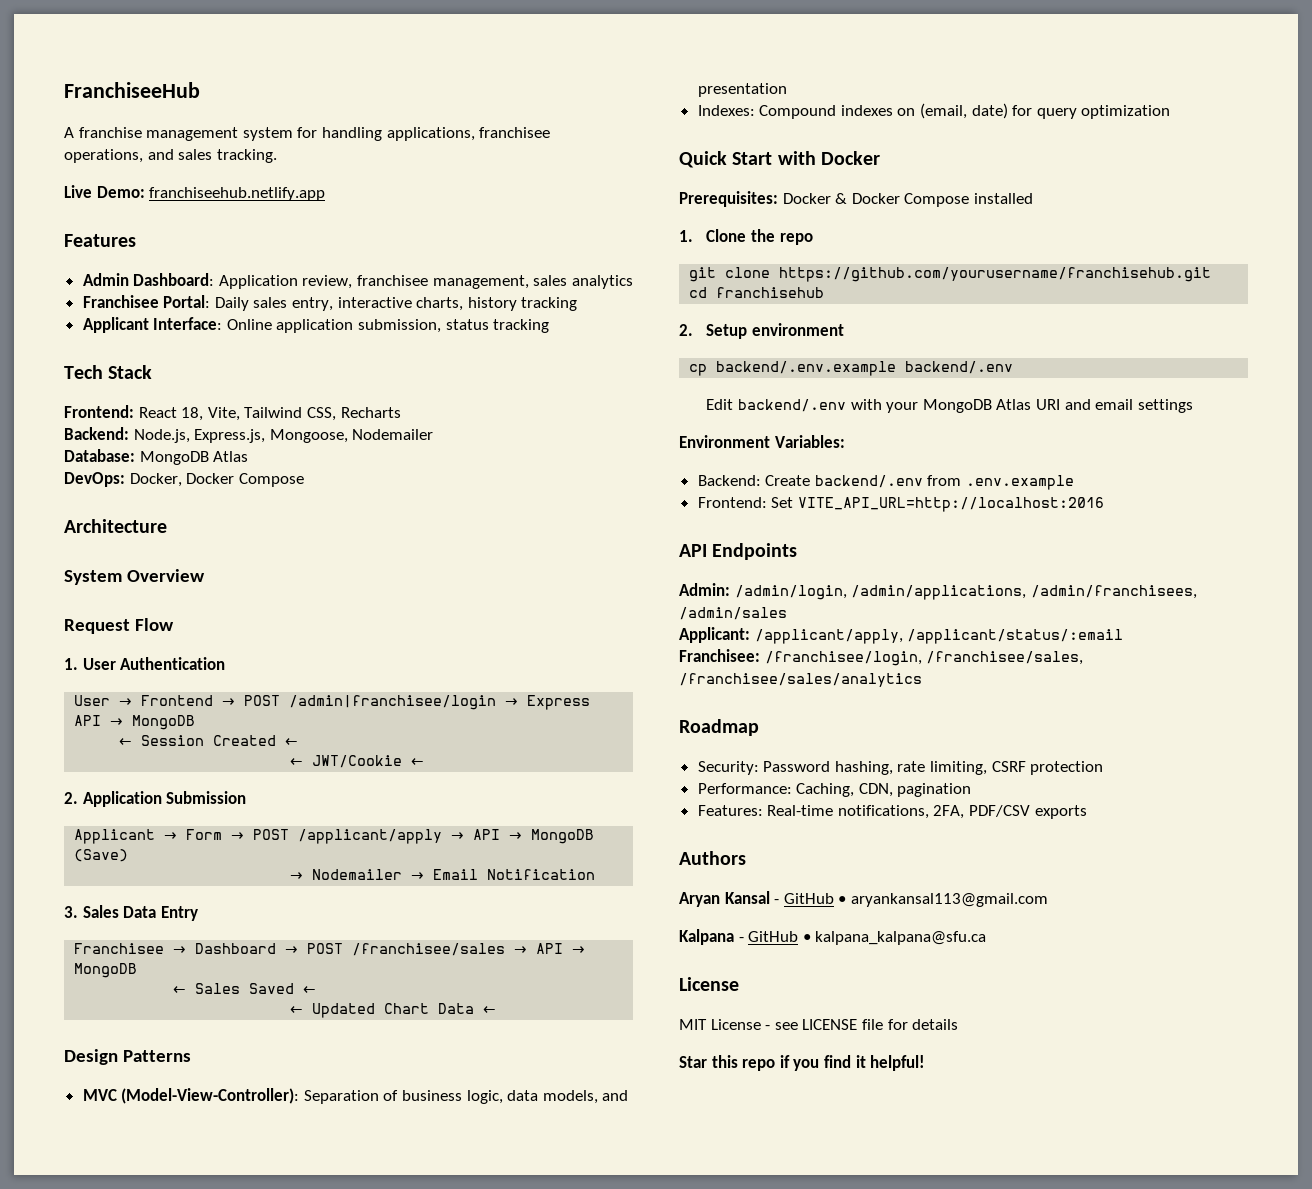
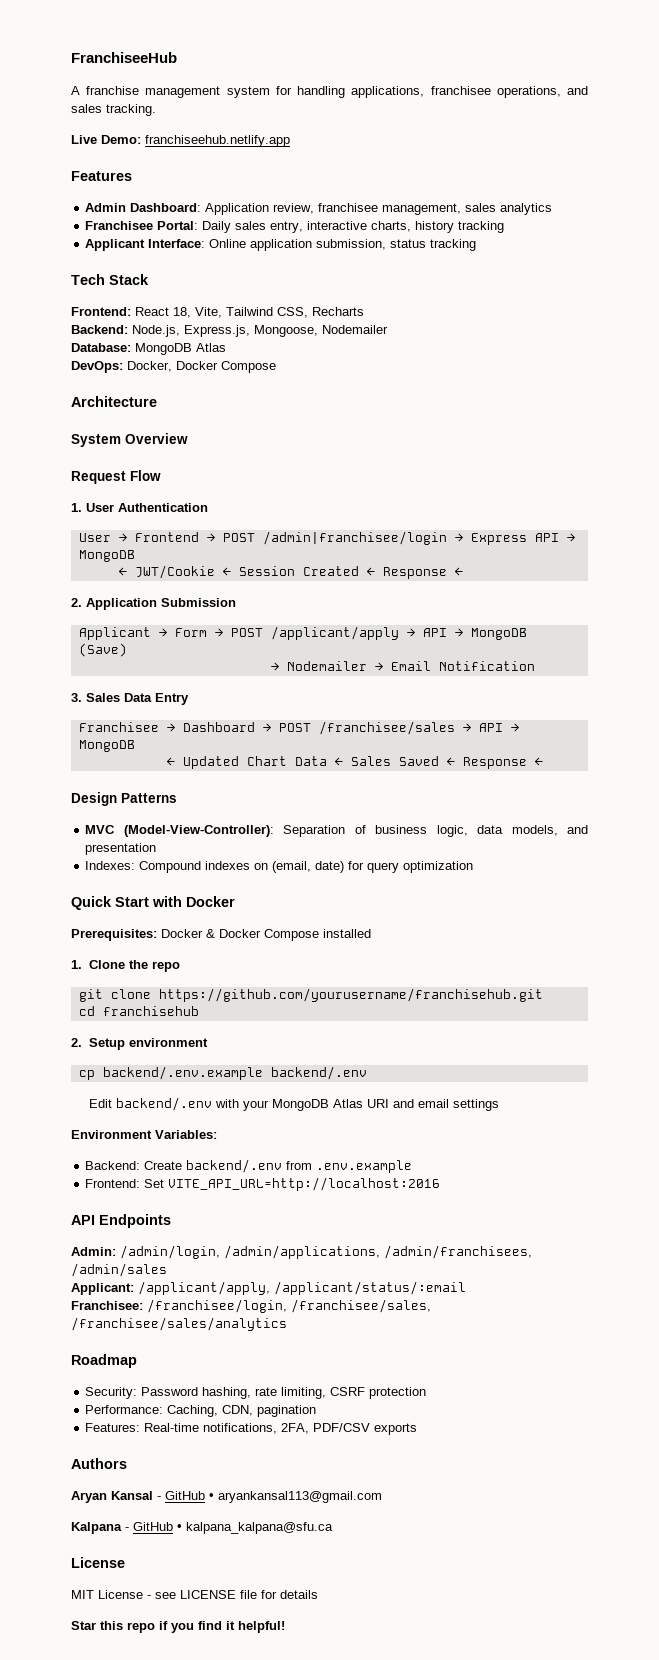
- ← Session Created ←
- ← JWT/Cookie ←
+ ← JWT/Cookie ← Session Created ← Response ←
- ← Sales Saved ←
- ← Updated Chart Data ←
+ ← Updated Chart Data ← Sales Saved ← Response ←

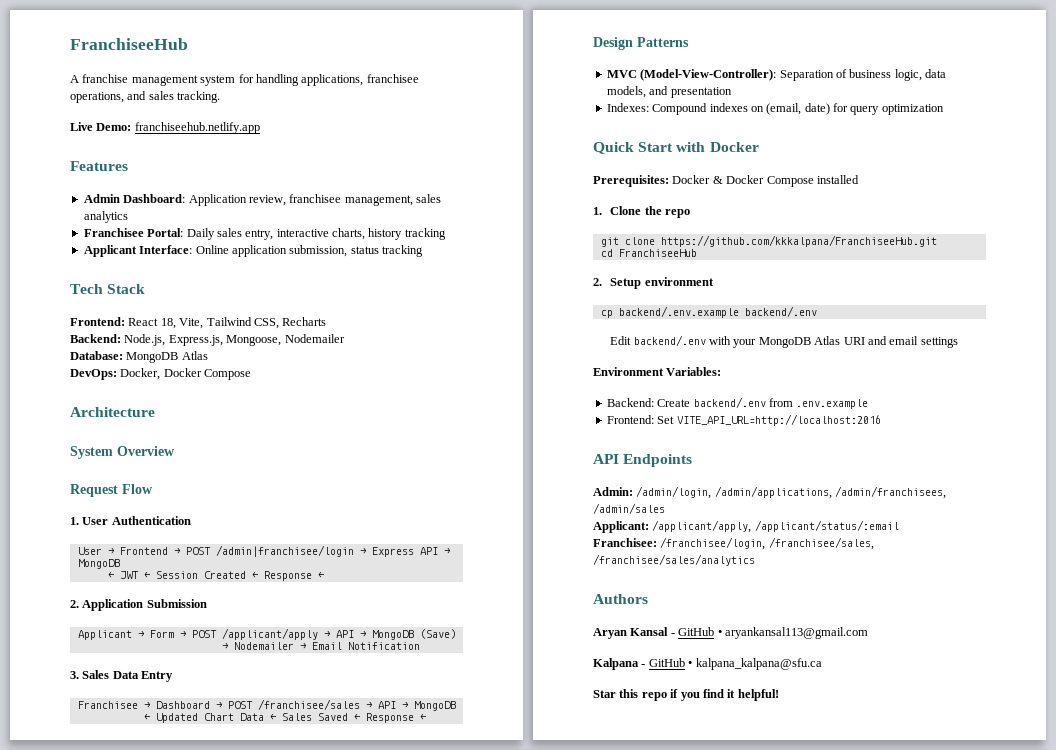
- ← JWT/Cookie ← Session Created ← Response ←
+ ← JWT ← Session Created ← Response ←
- git clone https://github.com/yourusername/franchisehub.git
+ git clone https://github.com/kkkalpana/FranchiseeHub.git
- cd franchisehub
+ cd FranchiseeHub
- Roadmap
- Security: Password hashing, rate limiting, CSRF protection
- Performance: Caching, CDN, pagination
- Features: Real-time notifications, 2FA, PDF/CSV exports
  Kalpana - GitHub • kalpana_kalpana@sfu.ca
- License
- MIT License - see LICENSE file for details

